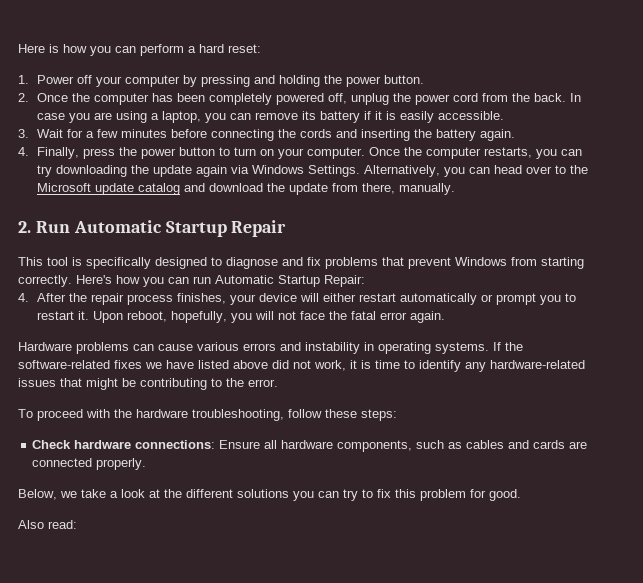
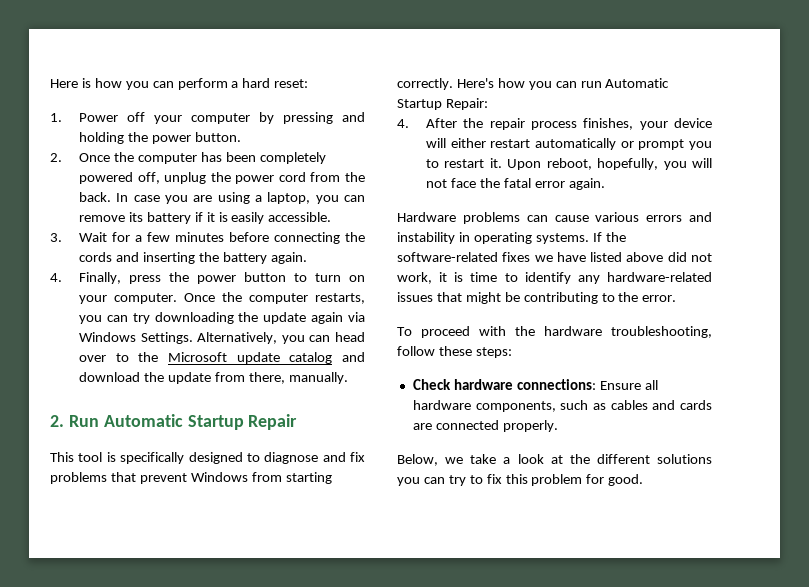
- Also read:

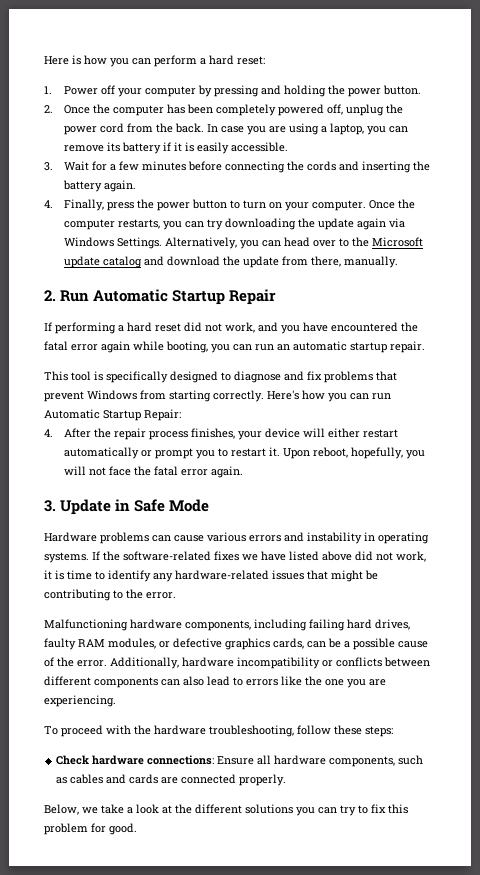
+ If performing a hard reset did not work, and you have encountered the fatal error again while booting, you can run an automatic startup repair.
+ 3. Update in Safe Mode
+ Malfunctioning hardware components, including failing hard drives, faulty RAM modules, or defective graphics cards, can be a possible cause of the error. Additionally, hardware incompatibility or conflicts between different components can also lead to errors like the one you are experiencing.

